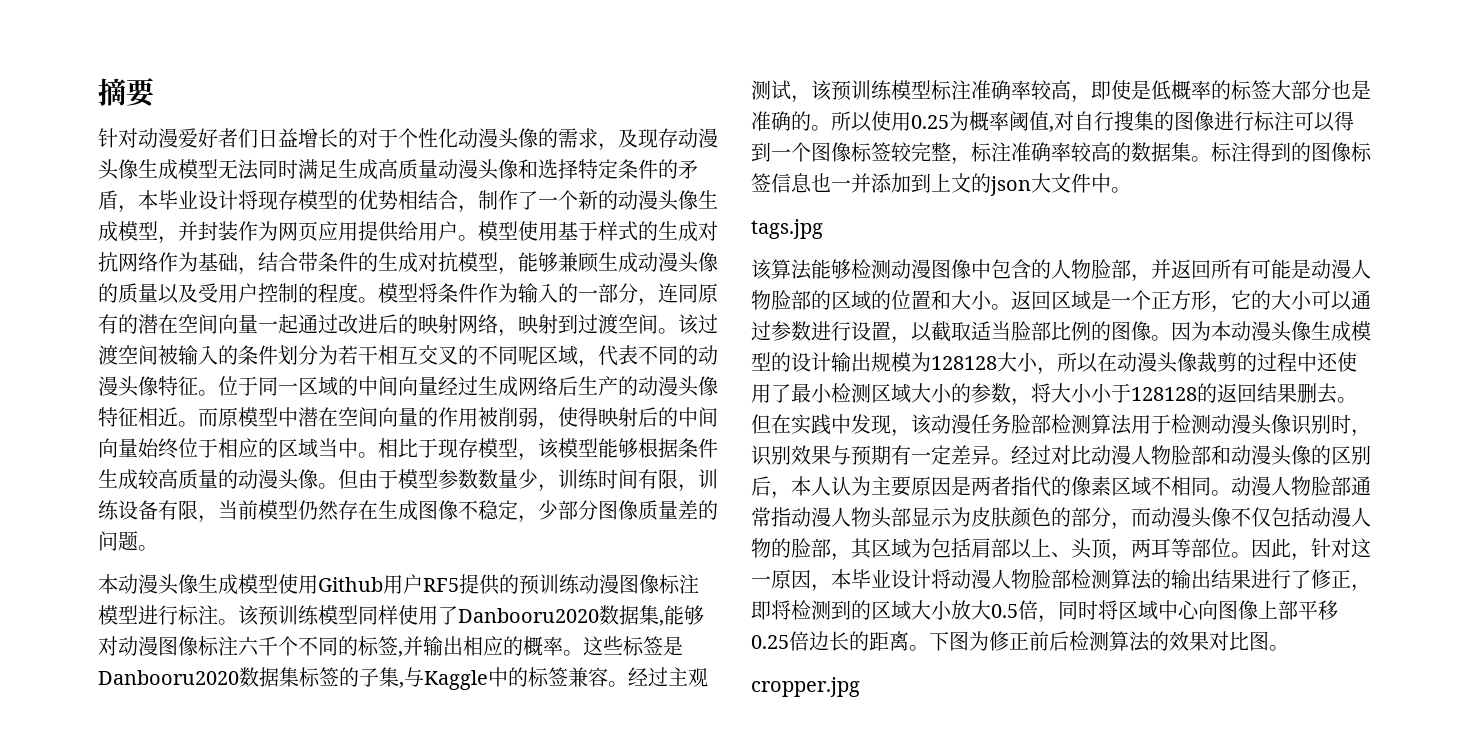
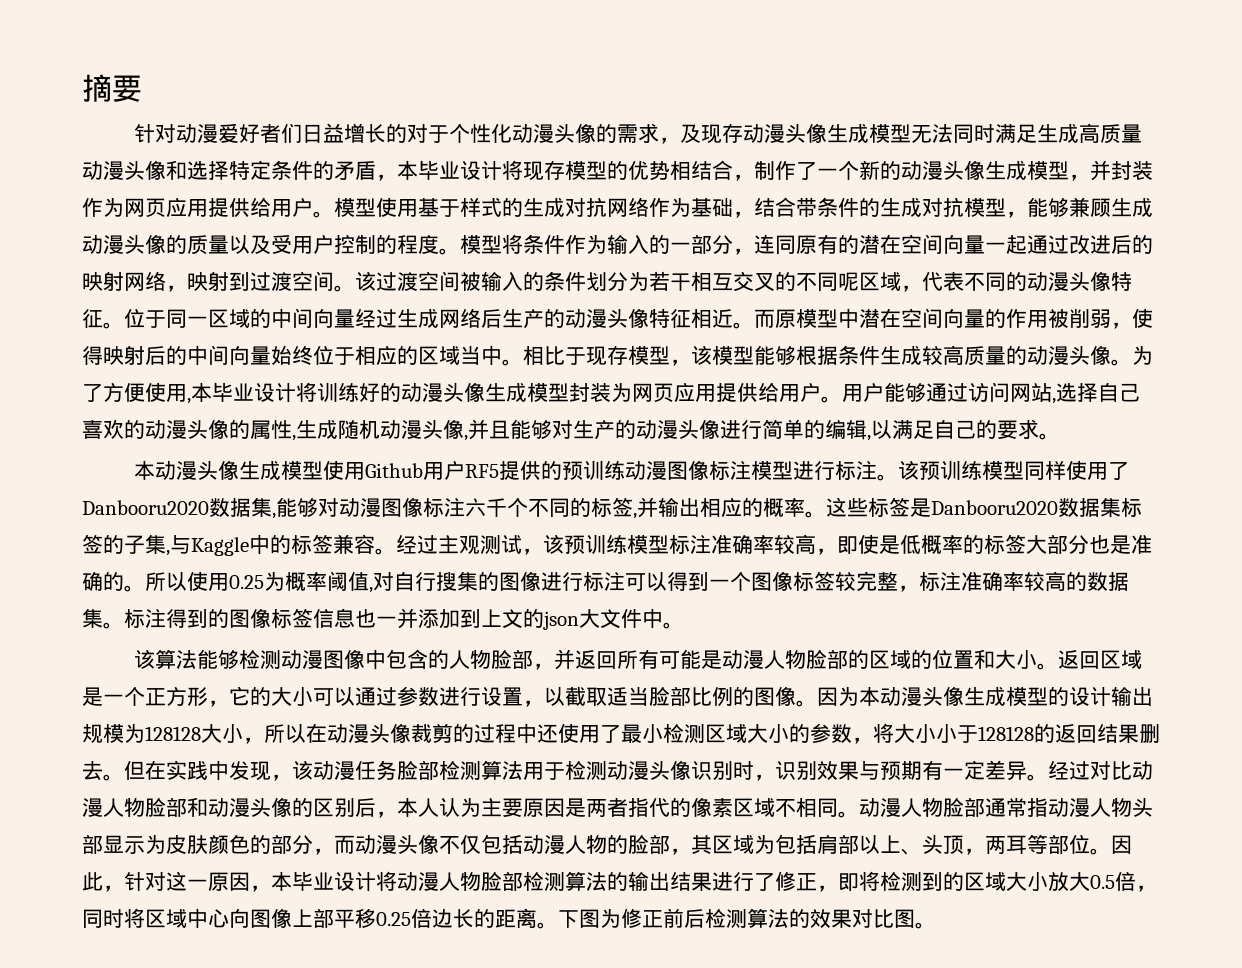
- 但由于模型参数数量少，训练时间有限，训练设备有限，当前模型仍然存在生成图像不稳定，少部分图像质量差的问题。
+ 为了方便使用,本毕业设计将训练好的动漫头像生成模型封装为网页应用提供给用户。用户能够通过访问网站,选择自己喜欢的动漫头像的属性,生成随机动漫头像,并且能够对生产的动漫头像进行简单的编辑,以满足自己的要求。
- tags.jpg
- cropper.jpg

